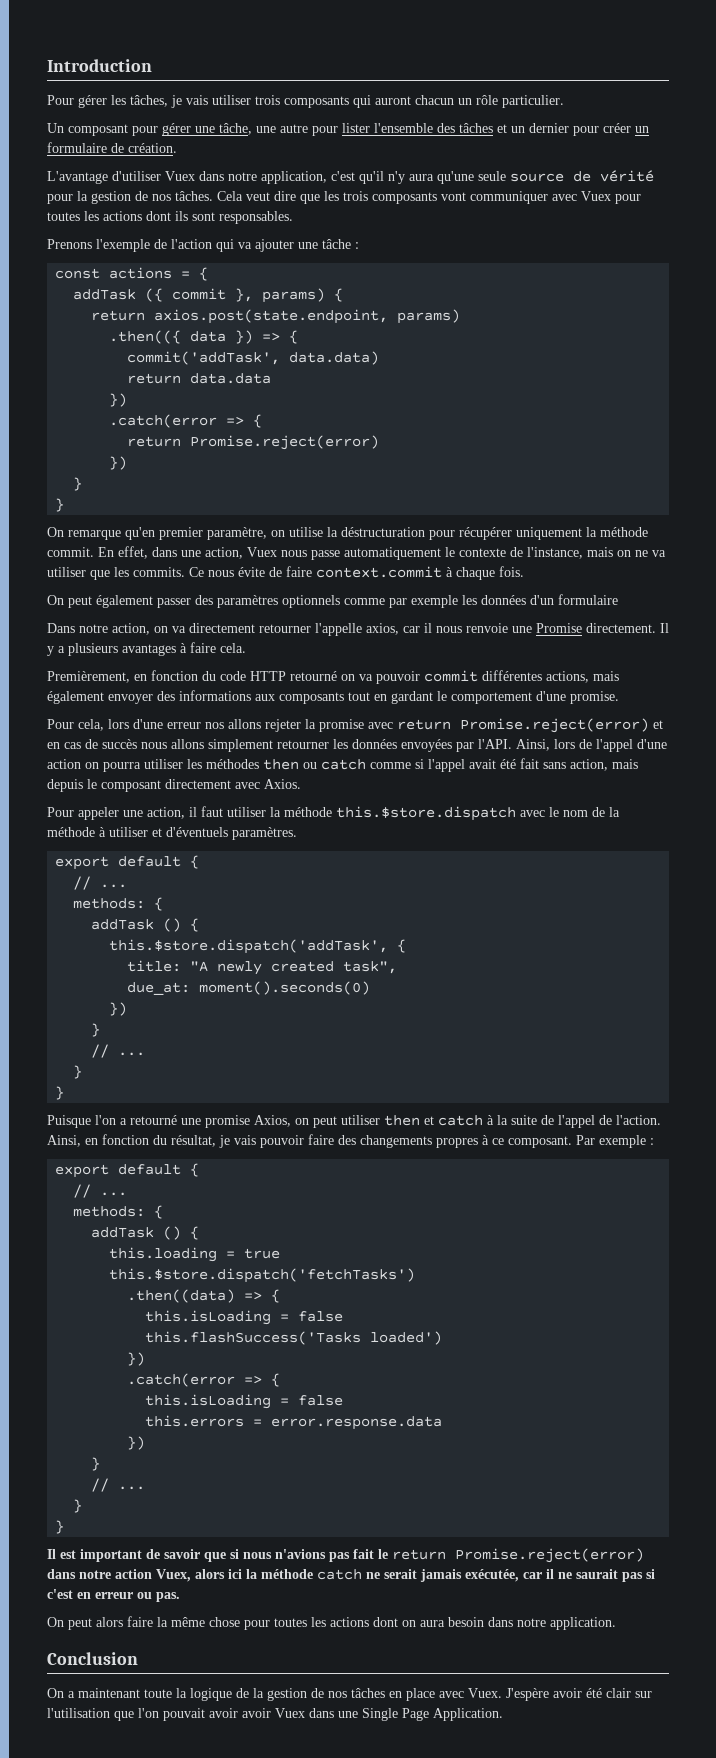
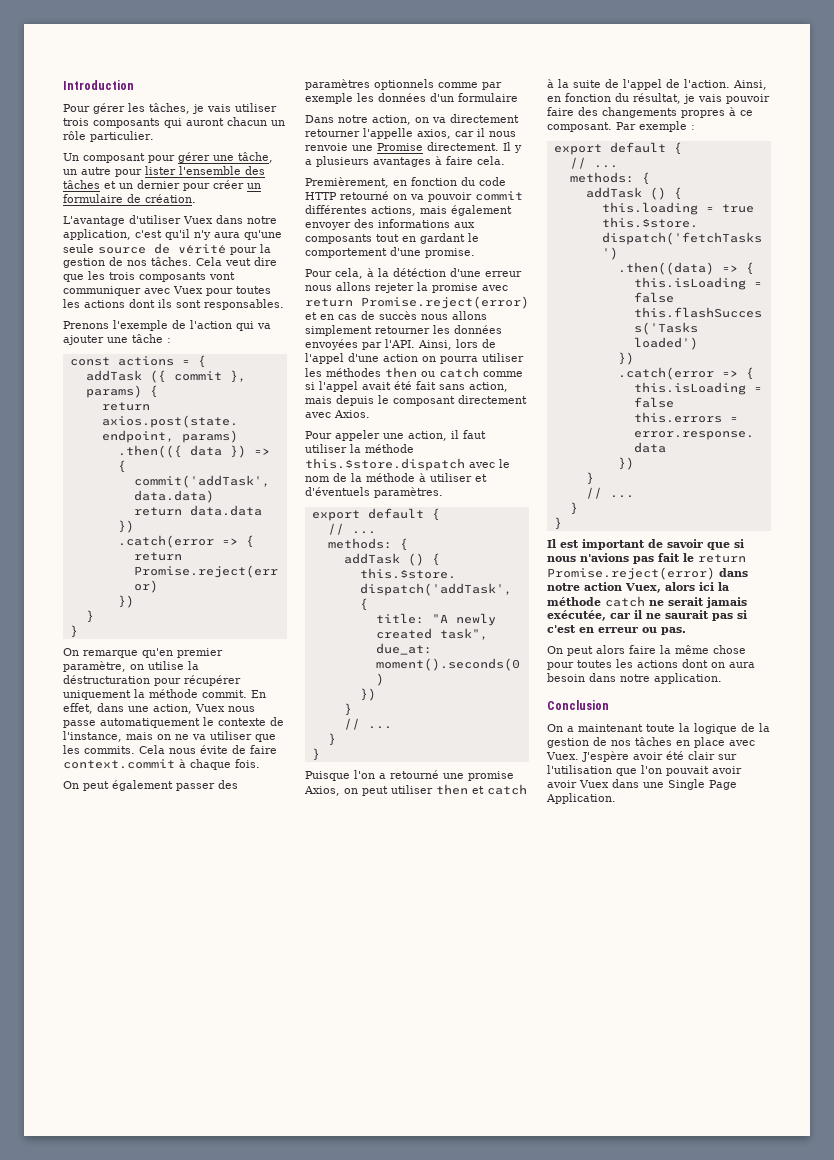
- Un composant pour gérer une tâche, une autre pour lister l'ensemble des tâches et un dernier pour créer un formulaire de création.
+ Un composant pour gérer une tâche, un autre pour lister l'ensemble des tâches et un dernier pour créer un formulaire de création.
- Ce nous évite de faire context.commit à chaque fois.
+ Cela nous évite de faire context.commit à chaque fois.
- Pour cela, lors d'une erreur nos allons rejeter la promise avec return Promise.reject(error) et en cas de succès nous allons simplement retourner les données envoyées par l'API.
+ Pour cela, à la détéction d'une erreur nous allons rejeter la promise avec return Promise.reject(error) et en cas de succès nous allons simplement retourner les données envoyées par l'API.

